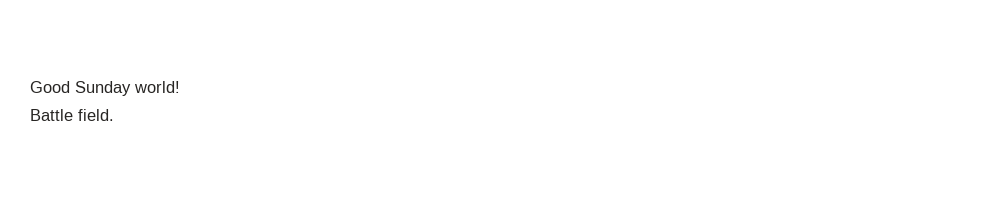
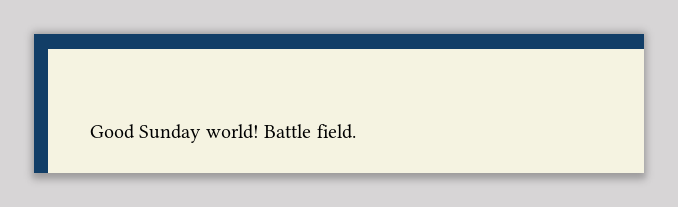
- Good Sunday world!
- Battle field.
+ Good Sunday world! Battle field.

